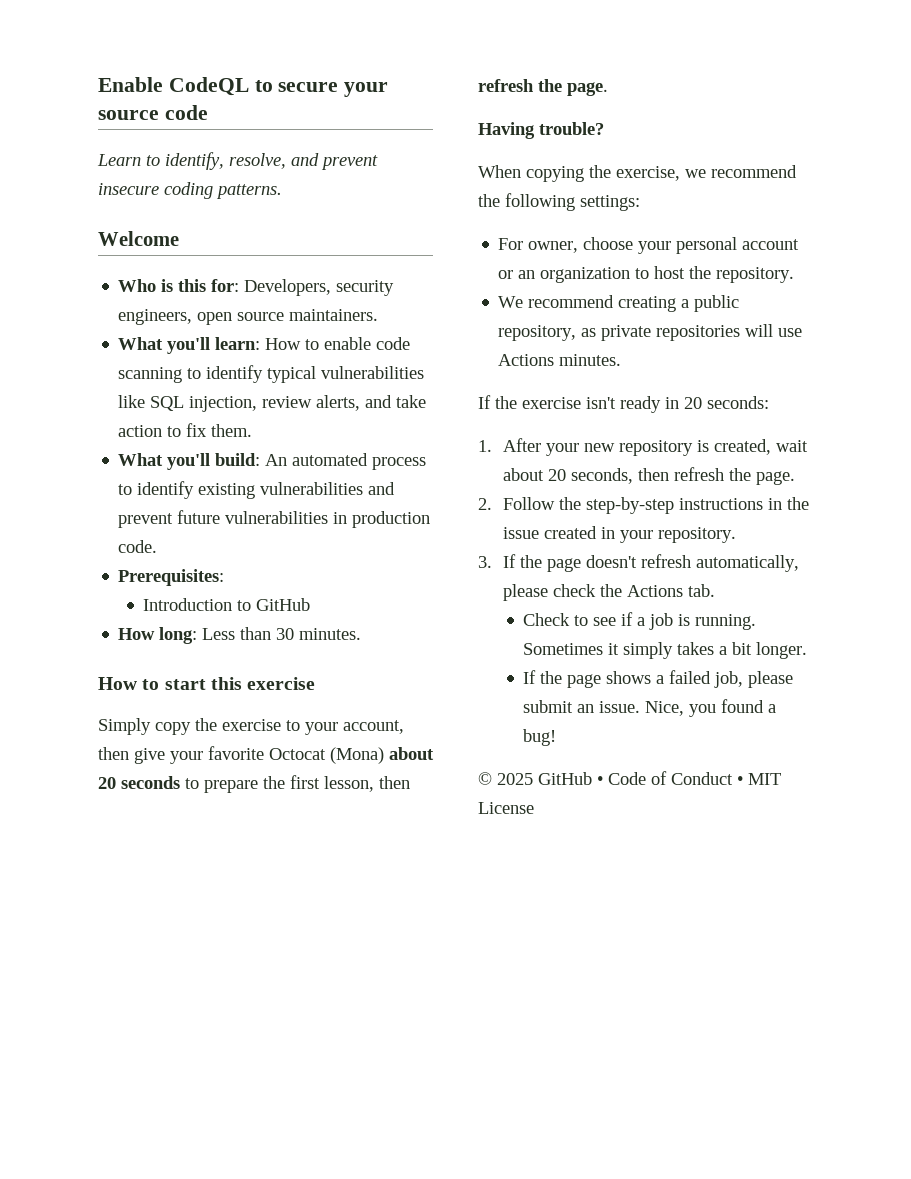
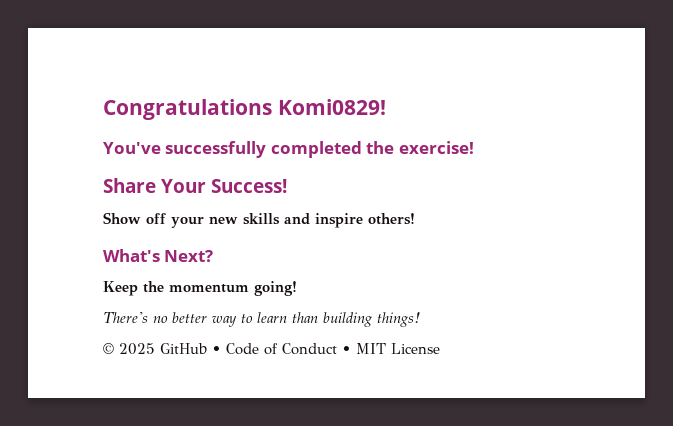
- Enable CodeQL to secure your source code
- Learn to identify, resolve, and prevent insecure coding patterns.
- Welcome
- Who is this for: Developers, security engineers, open source maintainers.
- What you'll learn: How to enable code scanning to identify typical vulnerabilities like SQL injection, review alerts, and take action to fix them.
- What you'll build: An automated process to identify existing vulnerabilities and prevent future vulnerabilities in production code.
- Prerequisites:
- Introduction to GitHub
- How long: Less than 30 minutes.
- How to start this exercise
- Simply copy the exercise to your account, then give your favorite Octocat (Mona) about 20 seconds to prepare the first lesson, then refresh the page.
- Having trouble?
- When copying the exercise, we recommend the following settings:
- For owner, choose your personal account or an organization to host the repository.
- We recommend creating a public repository, as private repositories will use Actions minutes.
- If the exercise isn't ready in 20 seconds:
- 1. After your new repository is created, wait about 20 seconds, then refresh the page.
- 2. Follow the step-by-step instructions in the issue created in your repository.
- 3. If the page doesn't refresh automatically, please check the Actions tab.
- Check to see if a job is running. Sometimes it simply takes a bit longer.
- If the page shows a failed job, please submit an issue. Nice, you found a bug!
+ Congratulations Komi0829!
+ You've successfully completed the exercise!
+ Share Your Success!
+ Show off your new skills and inspire others!
+ What's Next?
+ Keep the momentum going!
+ There's no better way to learn than building things!

